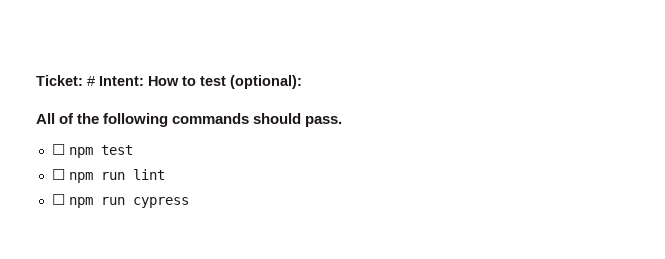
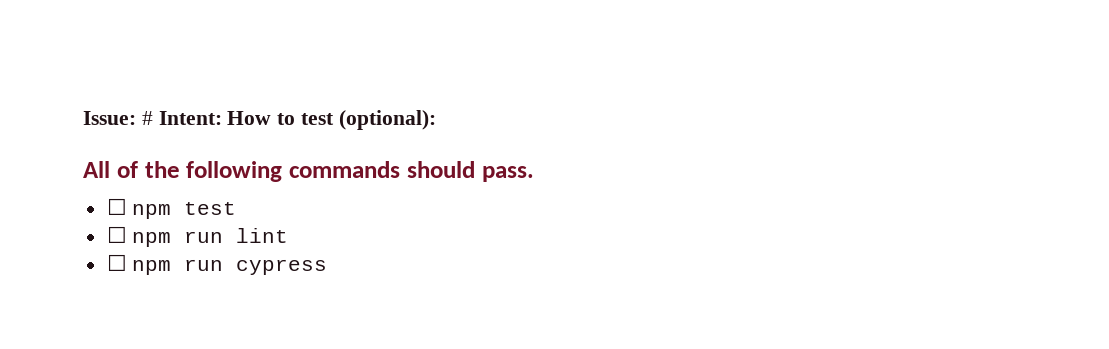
- Ticket: # Intent: How to test (optional):
+ Issue: # Intent: How to test (optional):

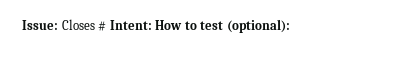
- Issue: # Intent: How to test (optional):
+ Issue: Closes # Intent: How to test (optional):
- All of the following commands should pass.
- ☐ npm test
- ☐ npm run lint
- ☐ npm run cypress

